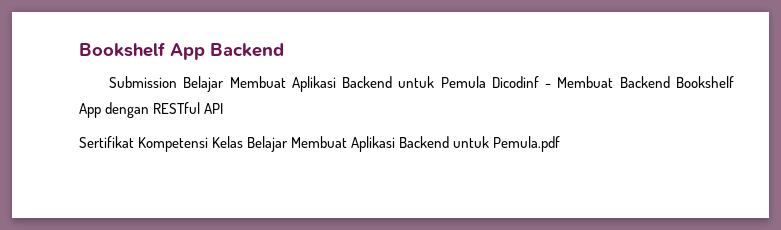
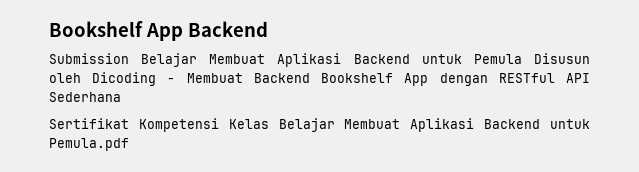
- Submission Belajar Membuat Aplikasi Backend untuk Pemula Dicodinf - Membuat Backend Bookshelf App dengan RESTful API
+ Submission Belajar Membuat Aplikasi Backend untuk Pemula Disusun oleh Dicoding - Membuat Backend Bookshelf App dengan RESTful API Sederhana

